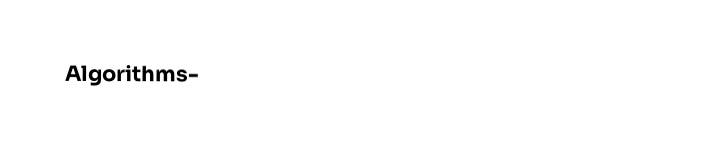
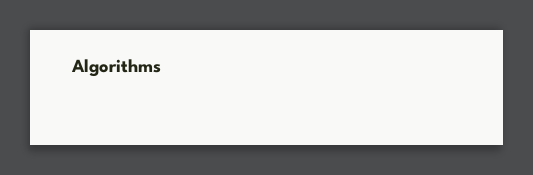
- Algorithms-
+ Algorithms

